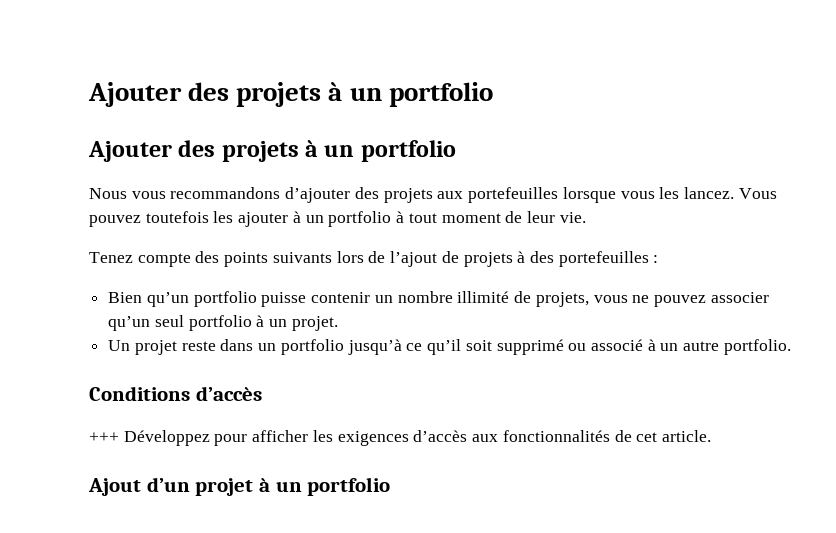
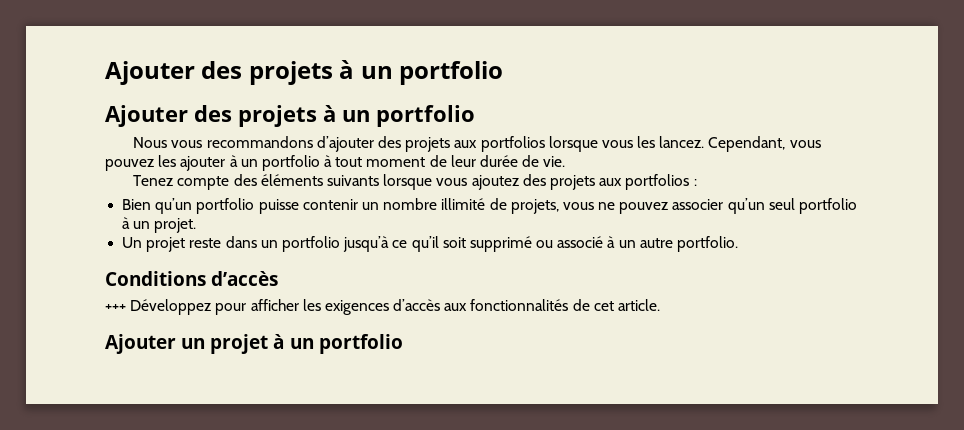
- Nous vous recommandons d’ajouter des projets aux portefeuilles lorsque vous les lancez.
+ Nous vous recommandons d’ajouter des projets aux portfolios lorsque vous les lancez.
- Vous pouvez toutefois les ajouter à un portfolio à tout moment de leur vie.
+ Cependant, vous pouvez les ajouter à un portfolio à tout moment de leur durée de vie.
- Tenez compte des points suivants lors de l’ajout de projets à des portefeuilles :
+ Tenez compte des éléments suivants lorsque vous ajoutez des projets aux portfolios :
- Ajout d’un projet à un portfolio
+ Ajouter un projet à un portfolio

